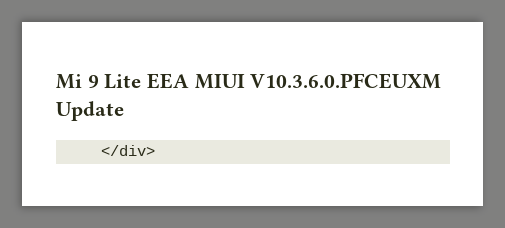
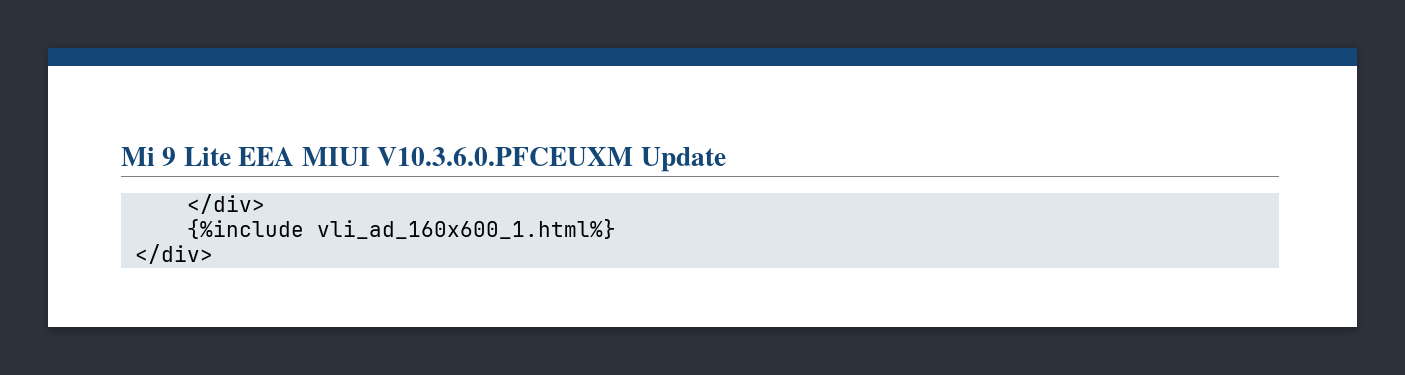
+ {%include vli_ad_160x600_1.html%}
+ </div>

